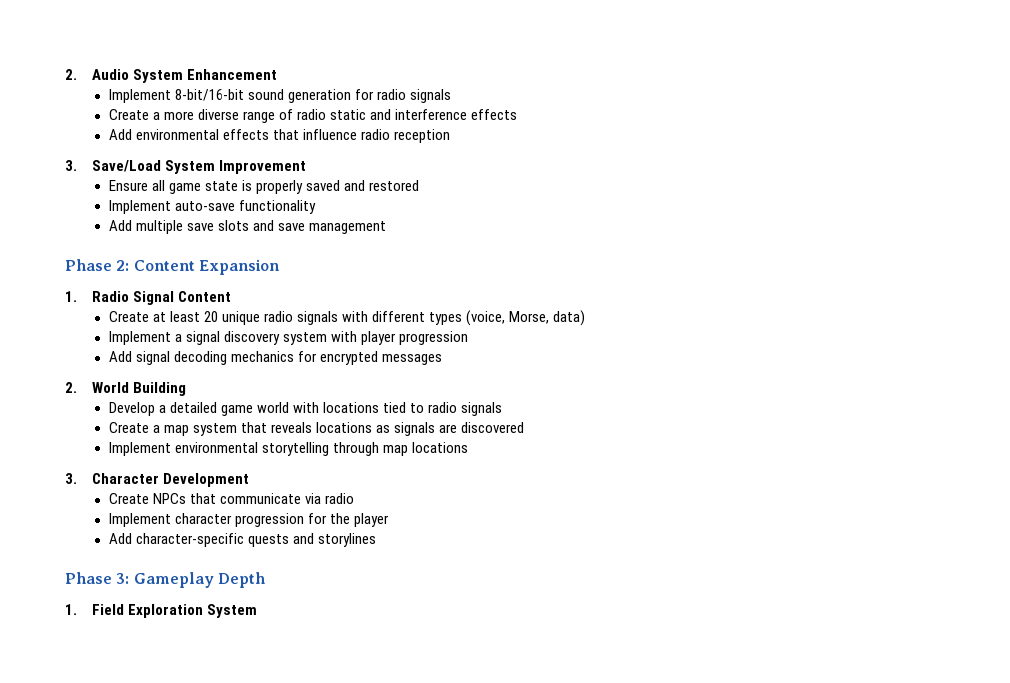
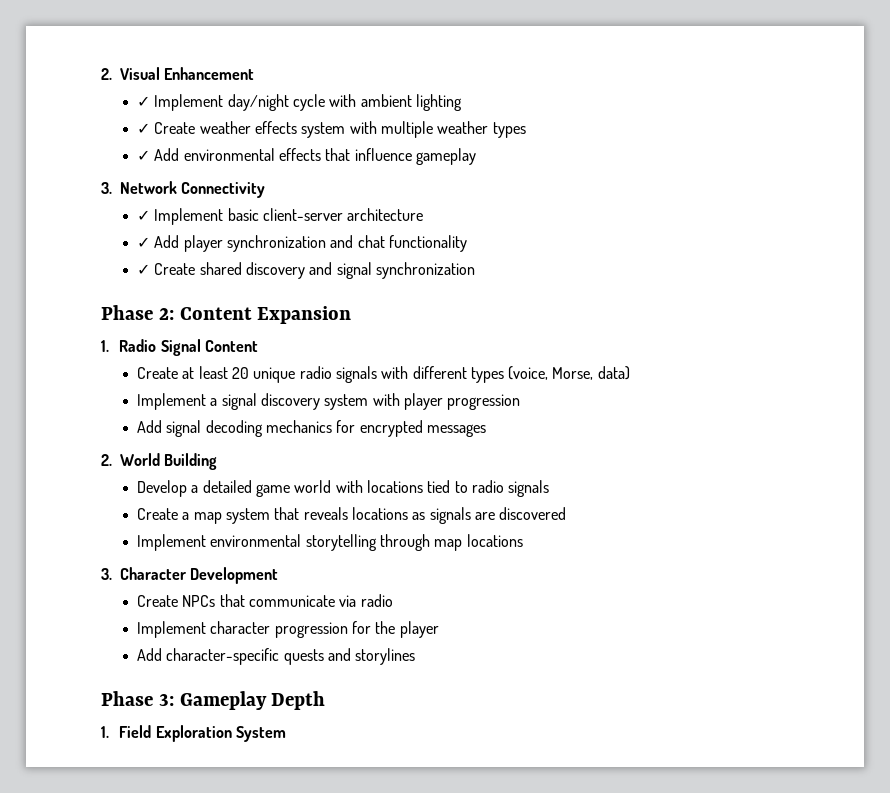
- 2. Audio System Enhancement
+ 2. Visual Enhancement
- Implement 8-bit/16-bit sound generation for radio signals
- Create a more diverse range of radio static and interference effects
- Add environmental effects that influence radio reception
- 3. Save/Load System Improvement
- Ensure all game state is properly saved and restored
- Implement auto-save functionality
- Add multiple save slots and save management
+ ✓ Implement day/night cycle with ambient lighting
+ ✓ Create weather effects system with multiple weather types
+ ✓ Add environmental effects that influence gameplay
+ 3. Network Connectivity
+ ✓ Implement basic client-server architecture
+ ✓ Add player synchronization and chat functionality
+ ✓ Create shared discovery and signal synchronization

